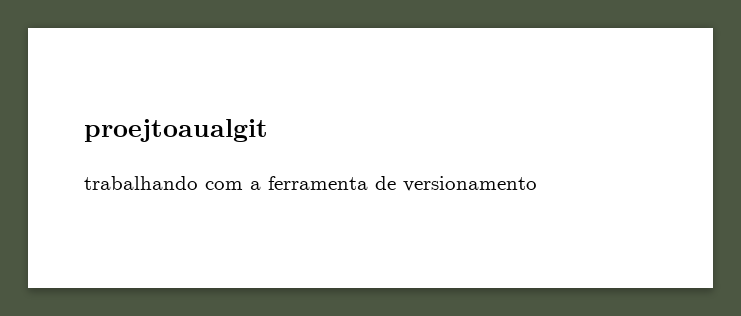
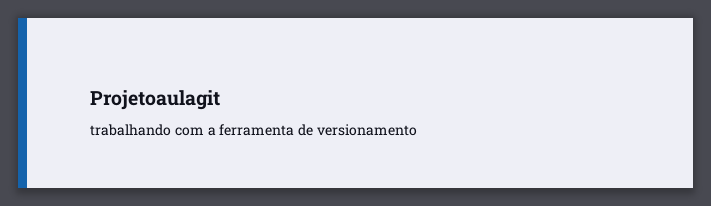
- proejtoaualgit
+ Projetoaulagit

